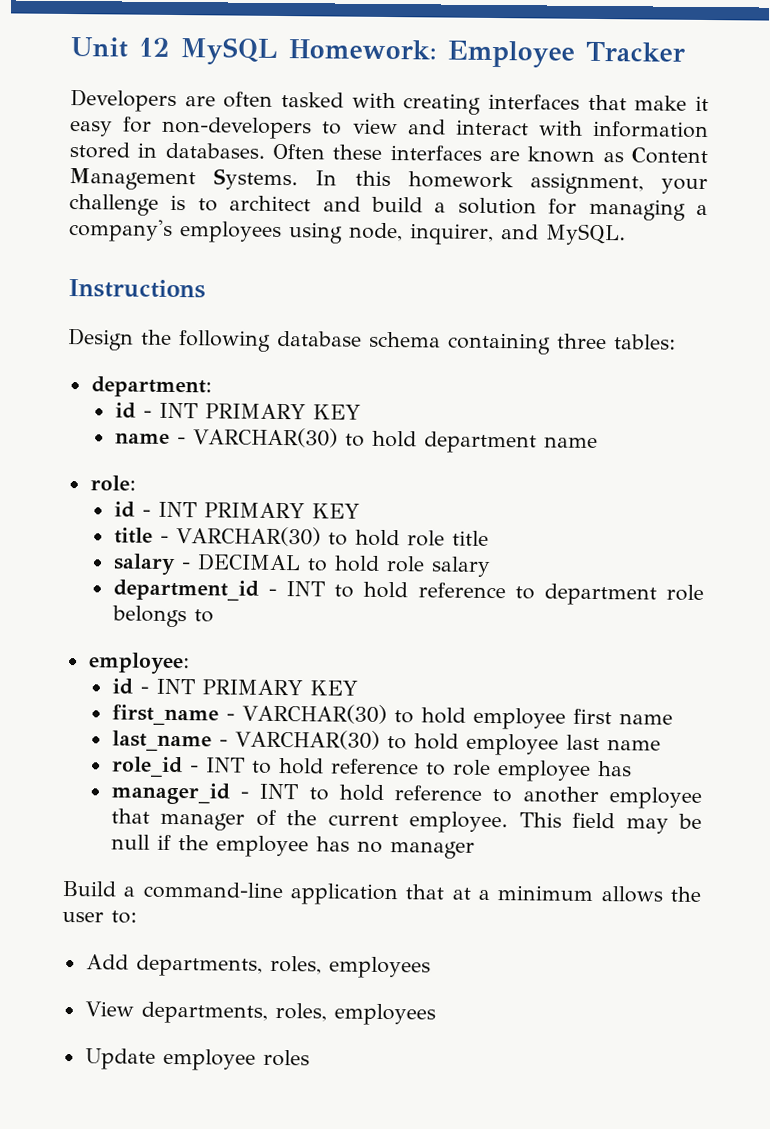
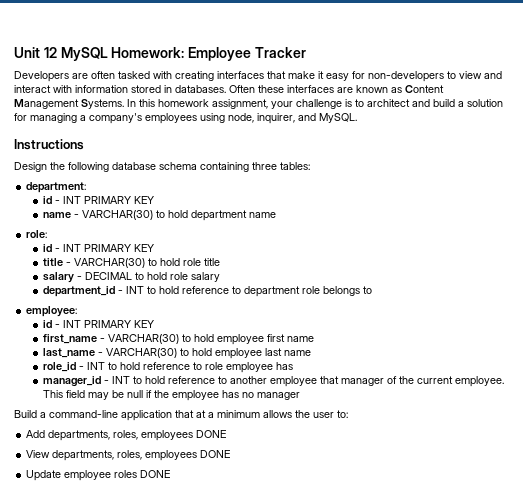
- Add departments, roles, employees
+ Add departments, roles, employees DONE
- View departments, roles, employees
+ View departments, roles, employees DONE
- Update employee roles
+ Update employee roles DONE

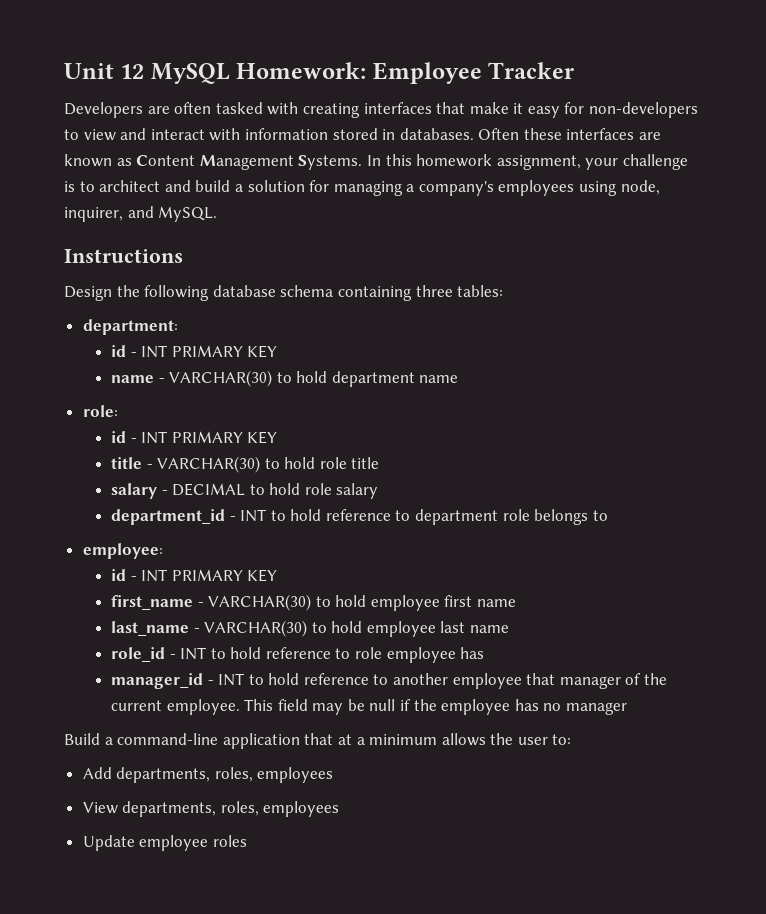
- Add departments, roles, employees DONE
+ Add departments, roles, employees
- View departments, roles, employees DONE
+ View departments, roles, employees
- Update employee roles DONE
+ Update employee roles

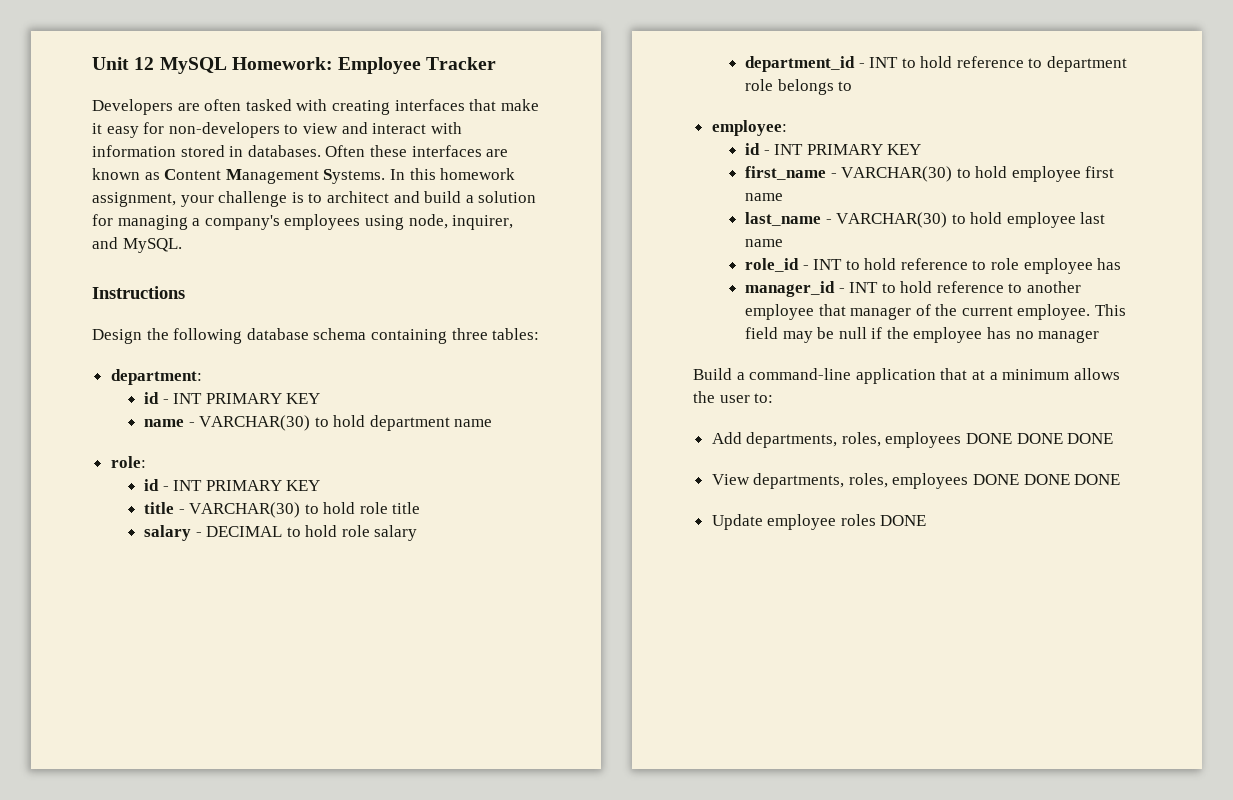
- Add departments, roles, employees
+ Add departments, roles, employees DONE DONE DONE
- View departments, roles, employees
+ View departments, roles, employees DONE DONE DONE
- Update employee roles
+ Update employee roles DONE

